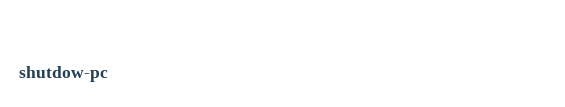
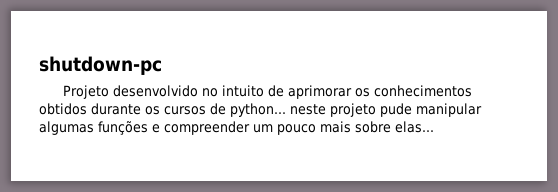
- shutdow-pc
+ shutdown-pc
+ Projeto desenvolvido no intuito de aprimorar os conhecimentos obtidos durante os cursos de python... neste projeto pude manipular algumas funções e compreender um pouco mais sobre elas...

